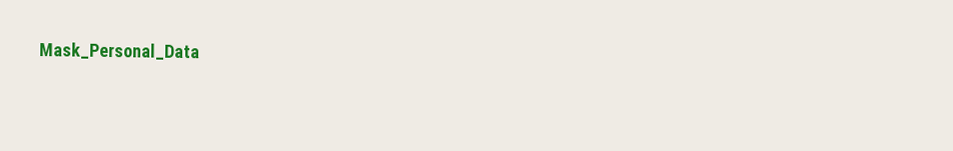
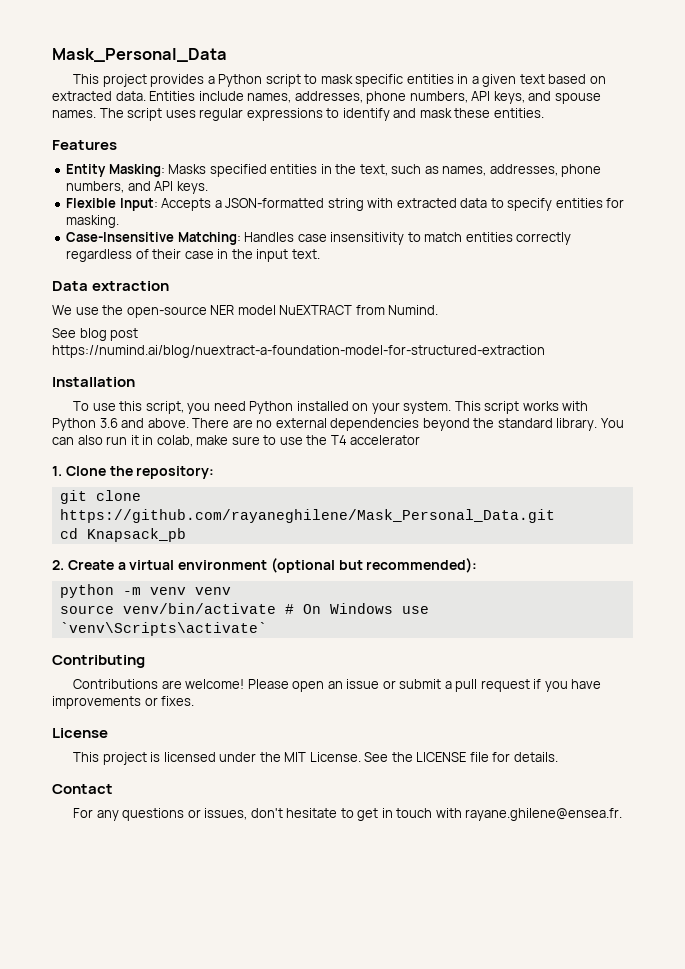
+ This project provides a Python script to mask specific entities in a given text based on extracted data. Entities include names, addresses, phone numbers, API keys, and spouse names. The script uses regular expressions to identify and mask these entities.
+ Features
+ Entity Masking: Masks specified entities in the text, such as names, addresses, phone numbers, and API keys.
+ Flexible Input: Accepts a JSON-formatted string with extracted data to specify entities for masking.
+ Case-Insensitive Matching: Handles case insensitivity to match entities correctly regardless of their case in the input text.
+ Data extraction
+ We use the open-source NER model NuEXTRACT from Numind.
+ See blog post https://numind.ai/blog/nuextract-a-foundation-model-for-structured-extraction
+ Installation
+ To use this script, you need Python installed on your system. This script works with Python 3.6 and above. There are no external dependencies beyond the standard library. You can also run it in colab, make sure to use the T4 accelerator
+ 1. Clone the repository:
+ git clone https://github.com/rayaneghilene/Mask_Personal_Data.git
+ cd Knapsack_pb
+ 2. Create a virtual environment (optional but recommended):
+ python -m venv venv
+ source venv/bin/activate # On Windows use `venv\Scripts\activate`
+ Contributing
+ Contributions are welcome! Please open an issue or submit a pull request if you have improvements or fixes.
+ License
+ This project is licensed under the MIT License. See the LICENSE file for details.
+ Contact
+ For any questions or issues, don't hesitate to get in touch with rayane.ghilene@ensea.fr.

